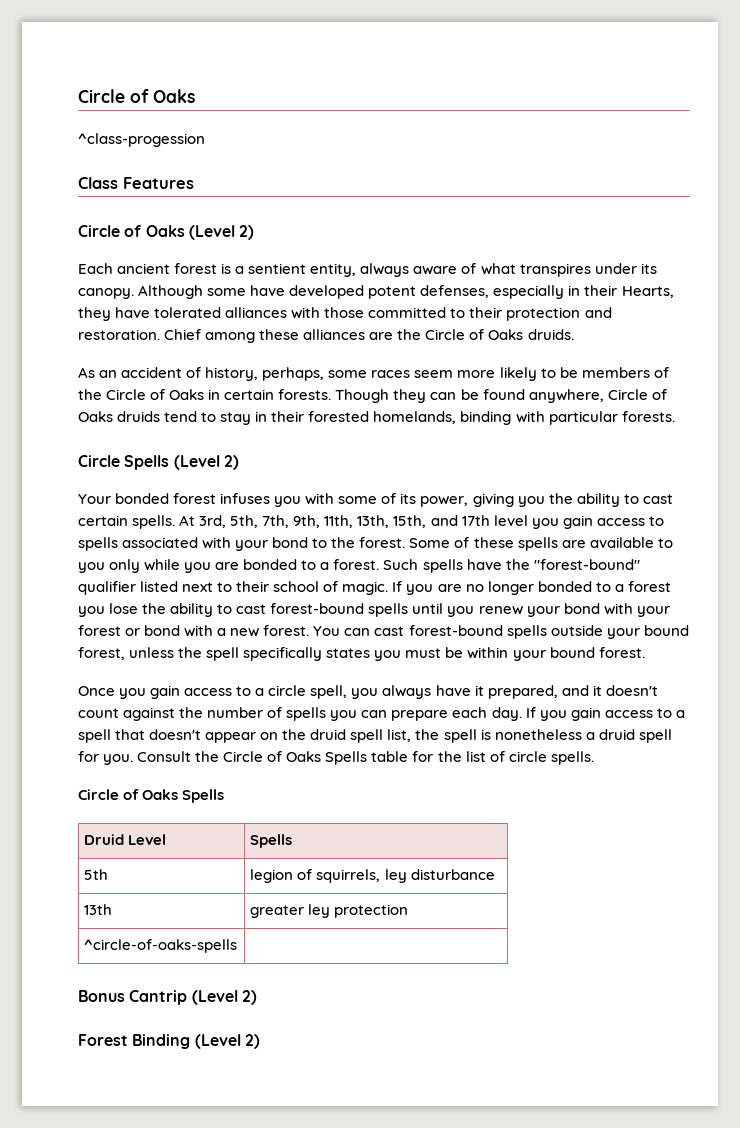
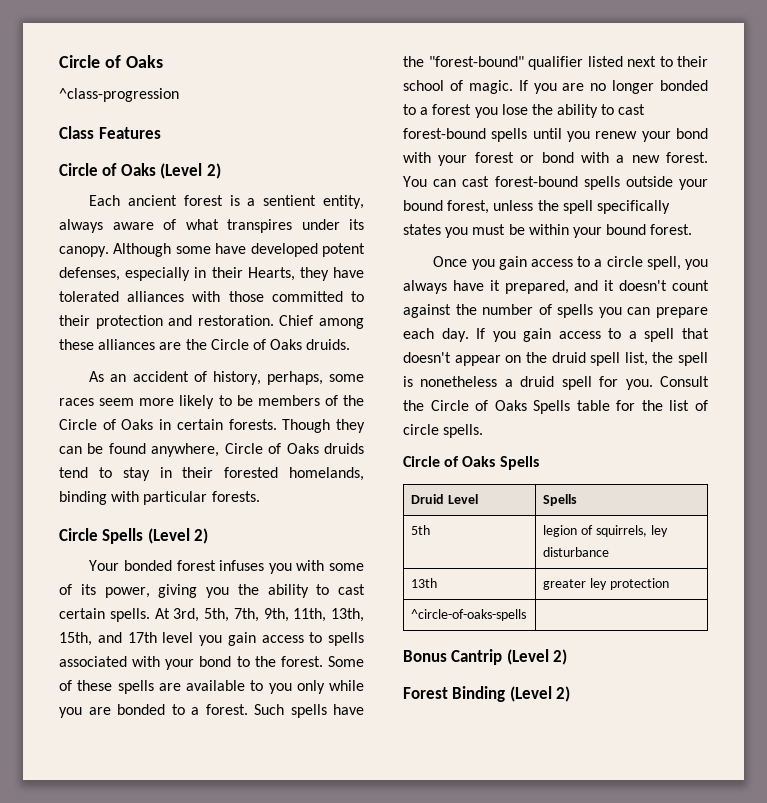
- ^class-progession
+ ^class-progression

